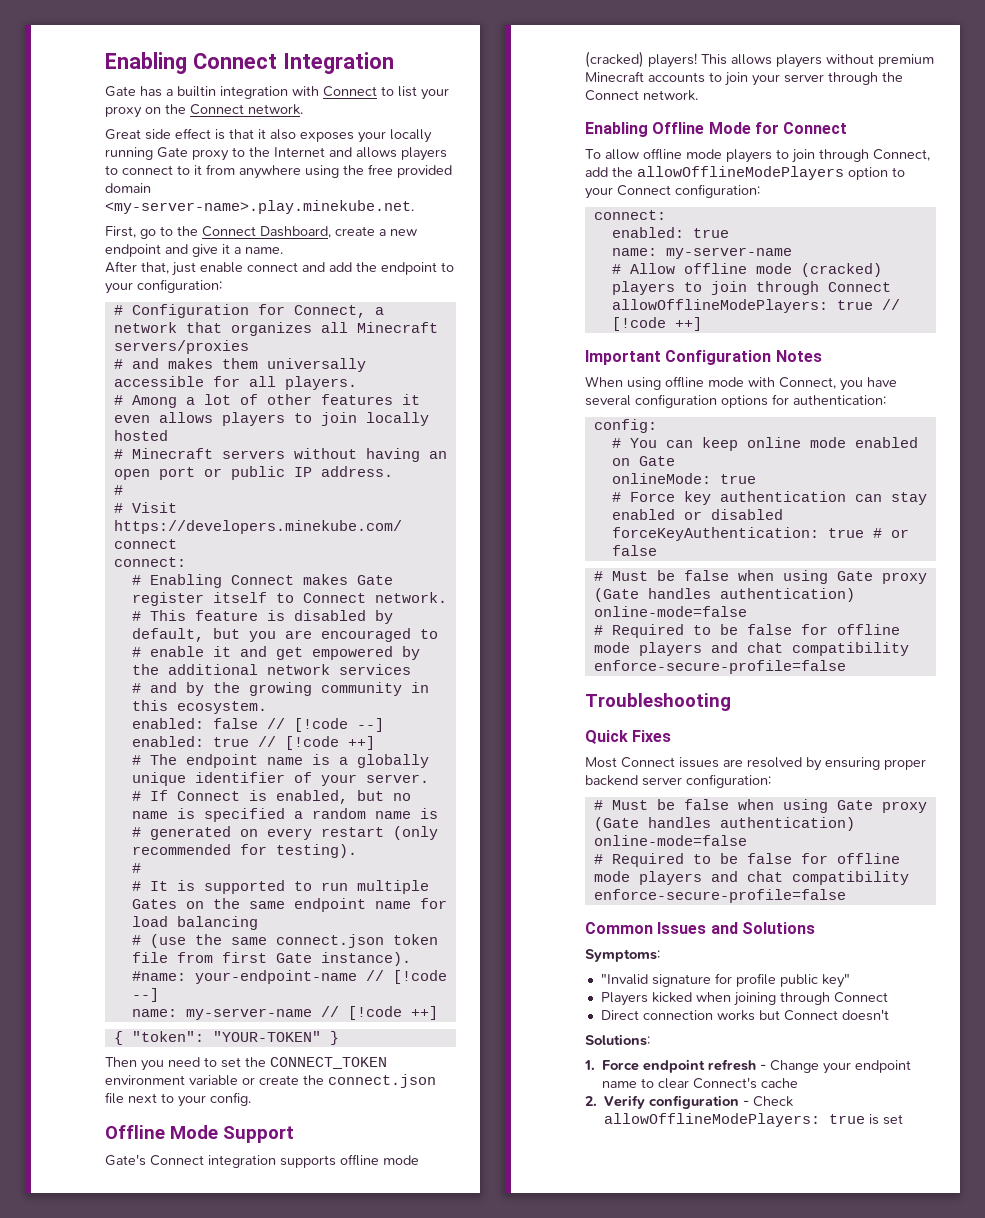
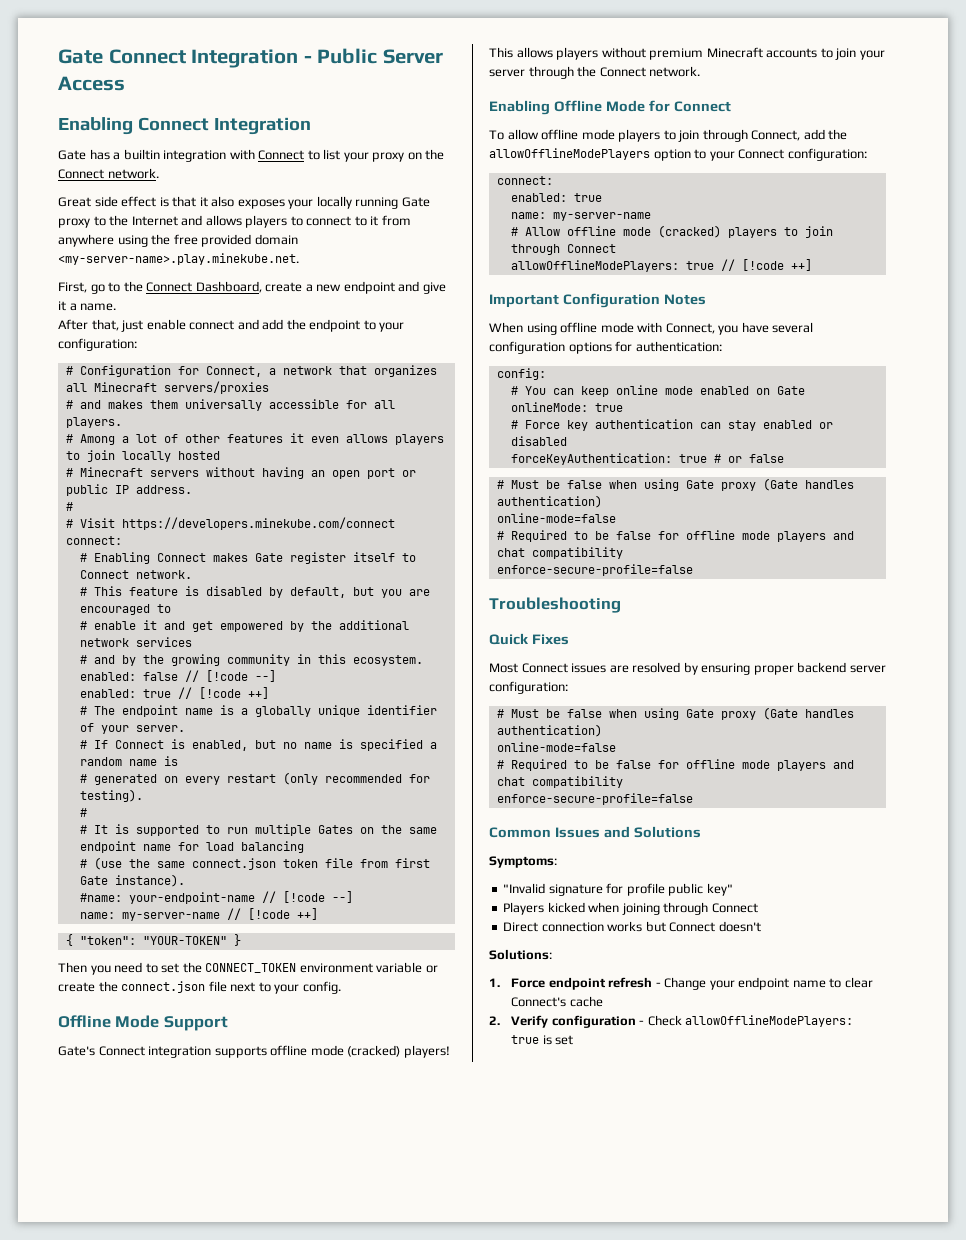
+ Gate Connect Integration - Public Server Access

